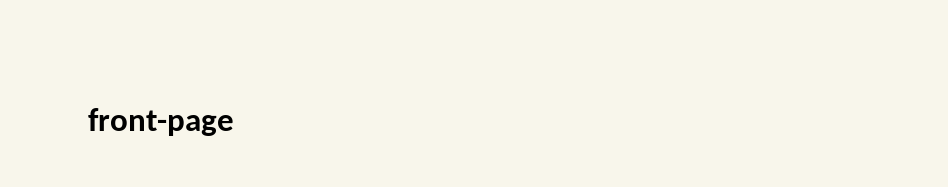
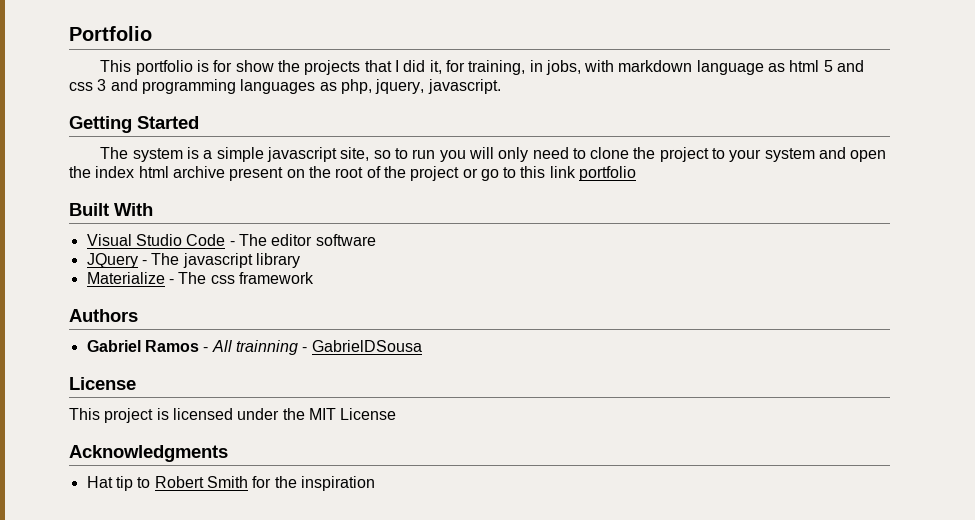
- front-page
+ Portfolio
+ This portfolio is for show the projects that I did it, for training, in jobs, with markdown language as html 5 and css 3 and programming languages as php, jquery, javascript.
+ Getting Started
+ The system is a simple javascript site, so to run you will only need to clone the project to your system and open the index html archive present on the root of the project or go to this link portfolio
+ Built With
+ Visual Studio Code - The editor software
+ JQuery - The javascript library
+ Materialize - The css framework
+ Authors
+ Gabriel Ramos - All trainning - GabrielDSousa
+ License
+ This project is licensed under the MIT License
+ Acknowledgments
+ Hat tip to Robert Smith for the inspiration

